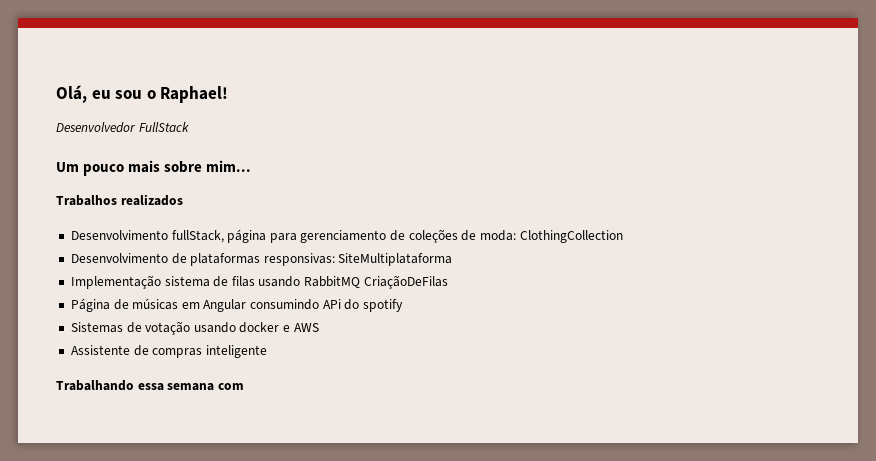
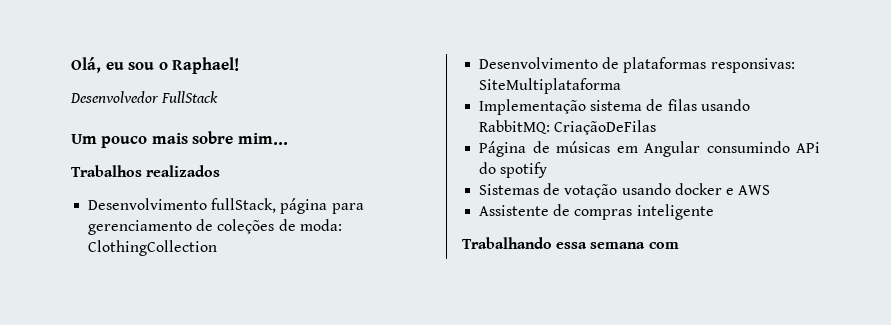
- Implementação sistema de filas usando RabbitMQ CriaçãoDeFilas
+ Implementação sistema de filas usando RabbitMQ: CriaçãoDeFilas

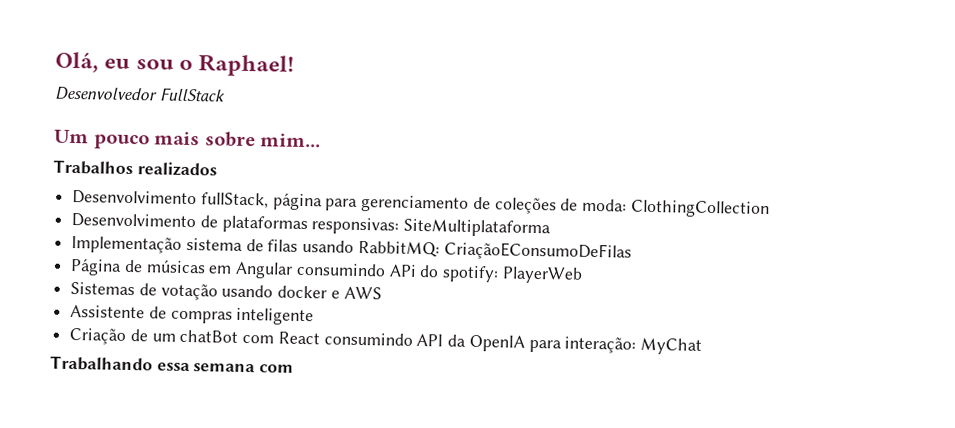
- Implementação sistema de filas usando RabbitMQ: CriaçãoDeFilas
+ Implementação sistema de filas usando RabbitMQ: CriaçãoEConsumoDeFilas
- Página de músicas em Angular consumindo APi do spotify
+ Página de músicas em Angular consumindo APi do spotify: PlayerWeb
+ Criação de um chatBot com React consumindo API da OpenIA para interação: MyChat

